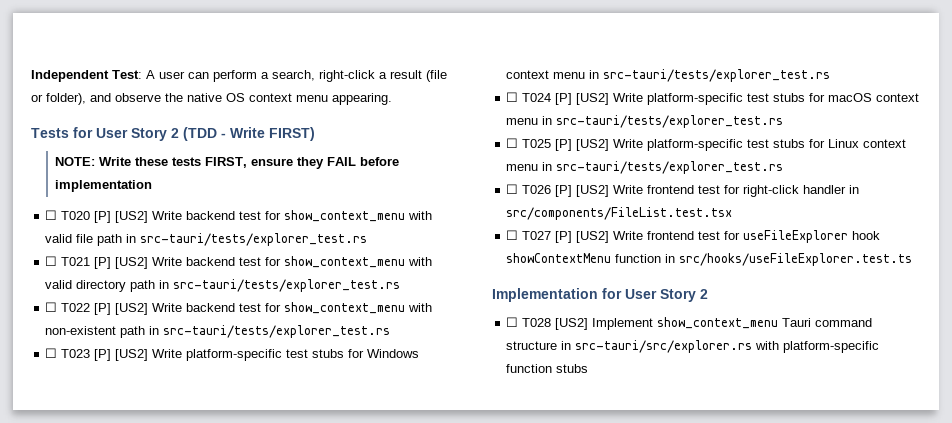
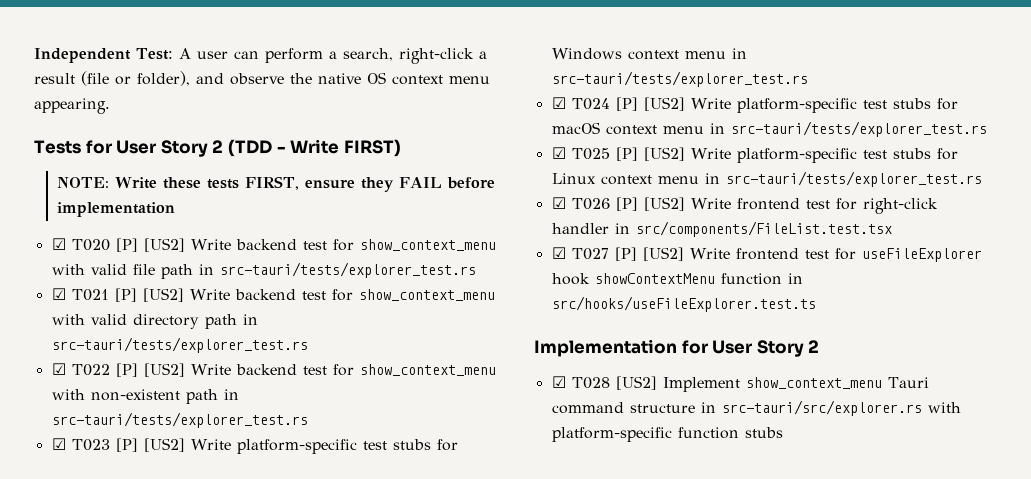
- ☐ T020 [P] [US2] Write backend test for show_context_menu with valid file path in src-tauri/tests/explorer_test.rs
+ ☑ T020 [P] [US2] Write backend test for show_context_menu with valid file path in src-tauri/tests/explorer_test.rs
- ☐ T021 [P] [US2] Write backend test for show_context_menu with valid directory path in src-tauri/tests/explorer_test.rs
+ ☑ T021 [P] [US2] Write backend test for show_context_menu with valid directory path in src-tauri/tests/explorer_test.rs
- ☐ T022 [P] [US2] Write backend test for show_context_menu with non-existent path in src-tauri/tests/explorer_test.rs
+ ☑ T022 [P] [US2] Write backend test for show_context_menu with non-existent path in src-tauri/tests/explorer_test.rs
- ☐ T023 [P] [US2] Write platform-specific test stubs for Windows context menu in src-tauri/tests/explorer_test.rs
+ ☑ T023 [P] [US2] Write platform-specific test stubs for Windows context menu in src-tauri/tests/explorer_test.rs
- ☐ T024 [P] [US2] Write platform-specific test stubs for macOS context menu in src-tauri/tests/explorer_test.rs
+ ☑ T024 [P] [US2] Write platform-specific test stubs for macOS context menu in src-tauri/tests/explorer_test.rs
- ☐ T025 [P] [US2] Write platform-specific test stubs for Linux context menu in src-tauri/tests/explorer_test.rs
+ ☑ T025 [P] [US2] Write platform-specific test stubs for Linux context menu in src-tauri/tests/explorer_test.rs
- ☐ T026 [P] [US2] Write frontend test for right-click handler in src/components/FileList.test.tsx
+ ☑ T026 [P] [US2] Write frontend test for right-click handler in src/components/FileList.test.tsx
- ☐ T027 [P] [US2] Write frontend test for useFileExplorer hook showContextMenu function in src/hooks/useFileExplorer.test.ts
+ ☑ T027 [P] [US2] Write frontend test for useFileExplorer hook showContextMenu function in src/hooks/useFileExplorer.test.ts
- ☐ T028 [US2] Implement show_context_menu Tauri command structure in src-tauri/src/explorer.rs with platform-specific function stubs
+ ☑ T028 [US2] Implement show_context_menu Tauri command structure in src-tauri/src/explorer.rs with platform-specific function stubs

